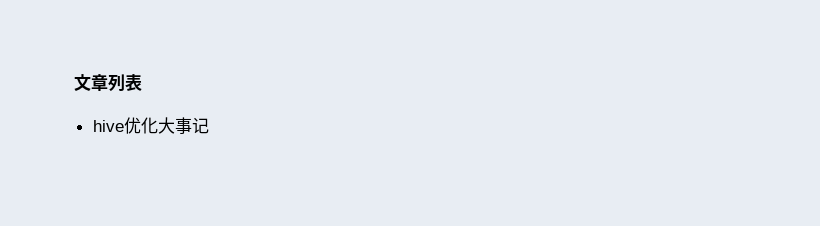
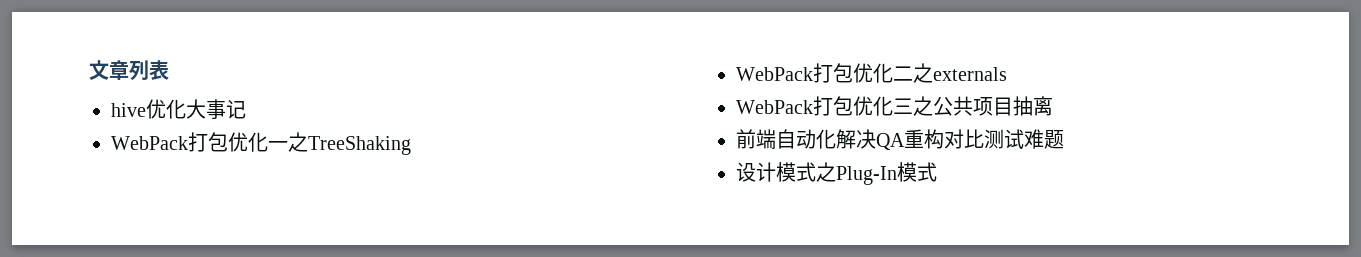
+ WebPack打包优化一之TreeShaking
+ WebPack打包优化二之externals
+ WebPack打包优化三之公共项目抽离
+ 前端自动化解决QA重构对比测试难题
+ 设计模式之Plug-In模式

